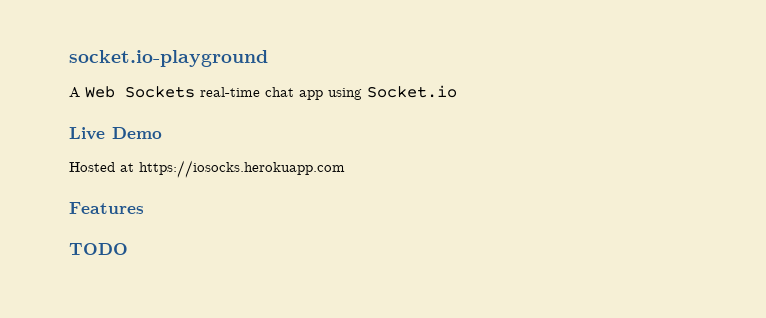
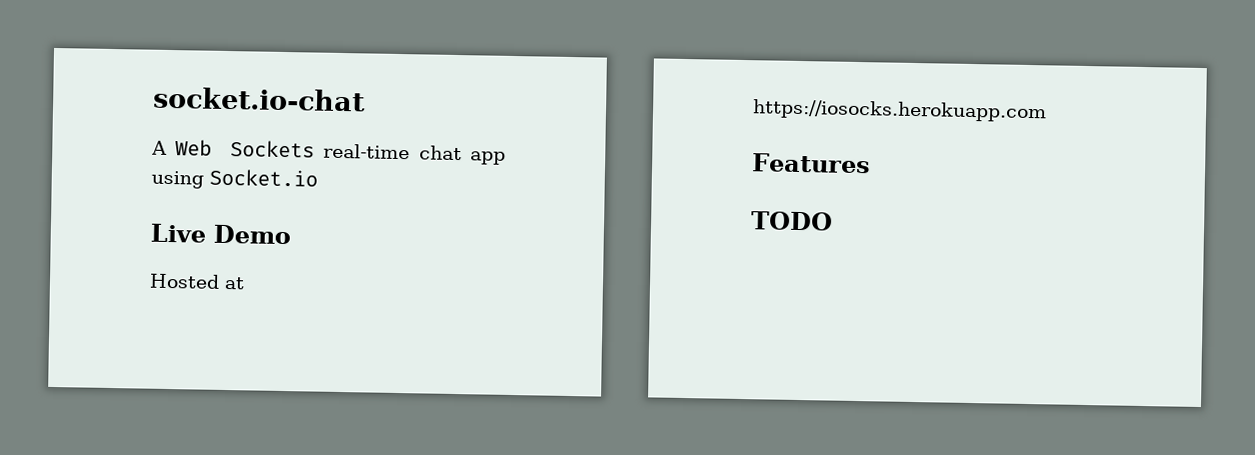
- socket.io-playground
+ socket.io-chat

